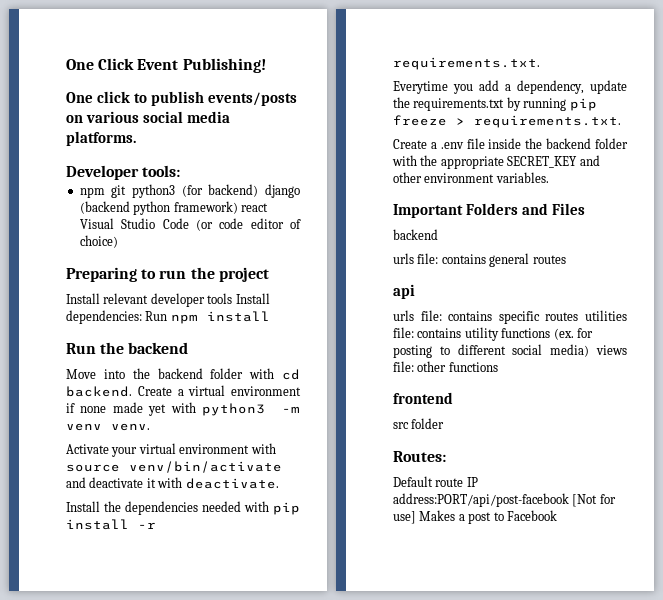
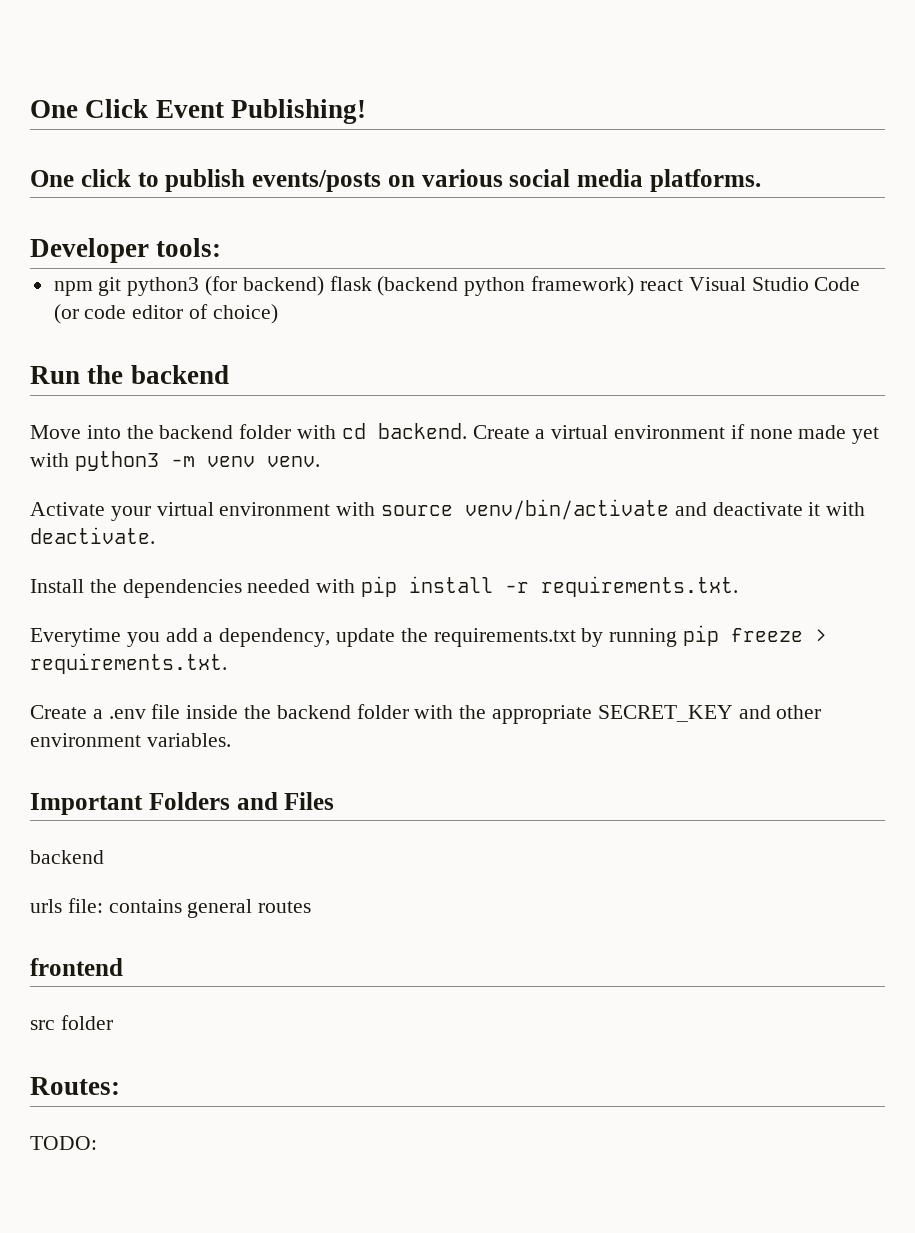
- npm git python3 (for backend) django (backend python framework) react Visual Studio Code (or code editor of choice)
+ npm git python3 (for backend) flask (backend python framework) react Visual Studio Code (or code editor of choice)
- Preparing to run the project
- Install relevant developer tools Install dependencies: Run npm install
- api
- urls file: contains specific routes utilities file: contains utility functions (ex. for posting to different social media) views file: other functions
  frontend
  src folder
  Routes:
- Default route IP address:PORT/api/post-facebook [Not for use] Makes a post to Facebook
+ TODO:

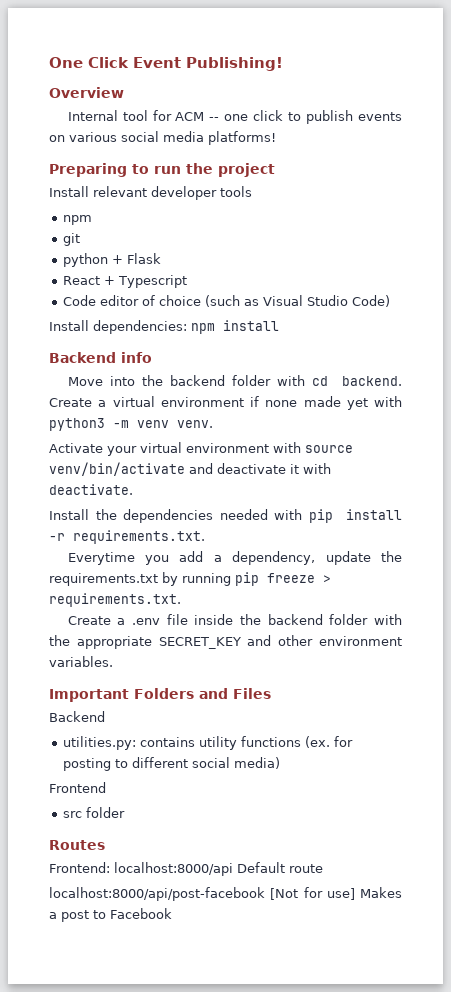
- One click to publish events/posts on various social media platforms.
- Developer tools:
- npm git python3 (for backend) flask (backend python framework) react Visual Studio Code (or code editor of choice)
- Run the backend
+ Overview
+ Internal tool for ACM -- one click to publish events on various social media platforms!
+ Preparing to run the project
+ Install relevant developer tools
+ npm
+ git
+ python + Flask
+ React + Typescript
+ Code editor of choice (such as Visual Studio Code)
+ Install dependencies: npm install
+ Backend info
  Important Folders and Files
- backend
- urls file: contains general routes
- frontend
+ Backend
+ utilities.py: contains utility functions (ex. for posting to different social media)
+ Frontend
  src folder
- Routes:
- TODO:
+ Routes
+ Frontend: localhost:8000/api Default route
+ localhost:8000/api/post-facebook [Not for use] Makes a post to Facebook

